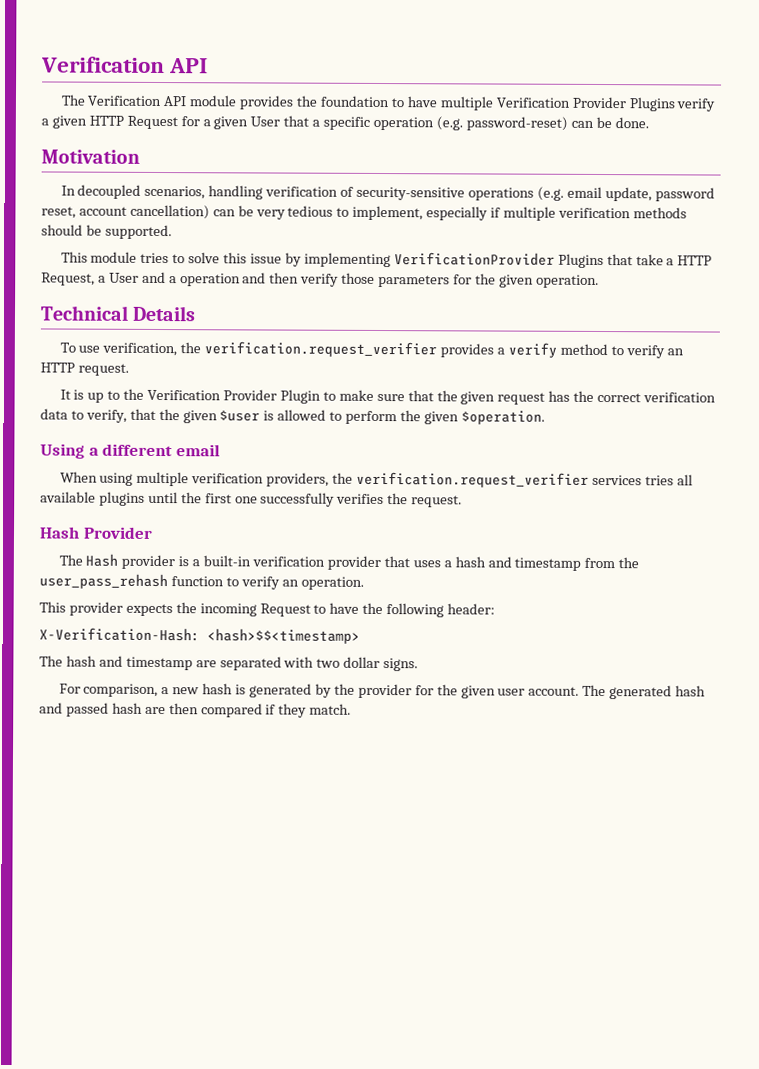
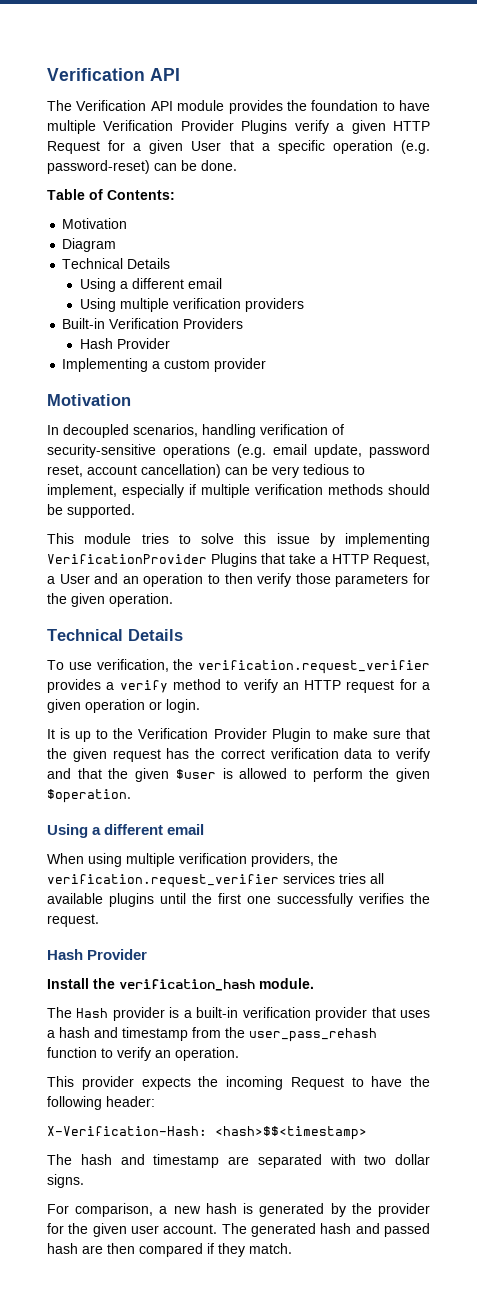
+ Table of Contents:
+ Motivation
+ Diagram
+ Technical Details
+ Using a different email
+ Using multiple verification providers
+ Built-in Verification Providers
+ Hash Provider
+ Implementing a custom provider
- This module tries to solve this issue by implementing VerificationProvider Plugins that take a HTTP Request, a User and a operation and then verify those parameters for the given operation.
+ This module tries to solve this issue by implementing VerificationProvider Plugins that take a HTTP Request, a User and an operation to then verify those parameters for the given operation.
- To use verification, the verification.request_verifier provides a verify method to verify an HTTP request.
+ To use verification, the verification.request_verifier provides a verify method to verify an HTTP request for a given operation or login.
- It is up to the Verification Provider Plugin to make sure that the given request has the correct verification data to verify, that the given $user is allowed to perform the given $operation.
+ It is up to the Verification Provider Plugin to make sure that the given request has the correct verification data to verify and that the given $user is allowed to perform the given $operation.
+ Install the verification_hash module.

